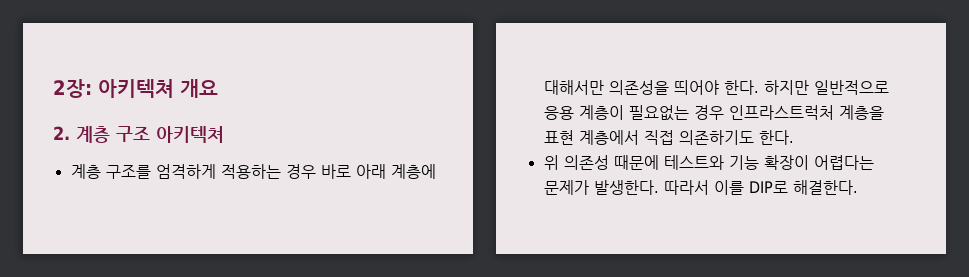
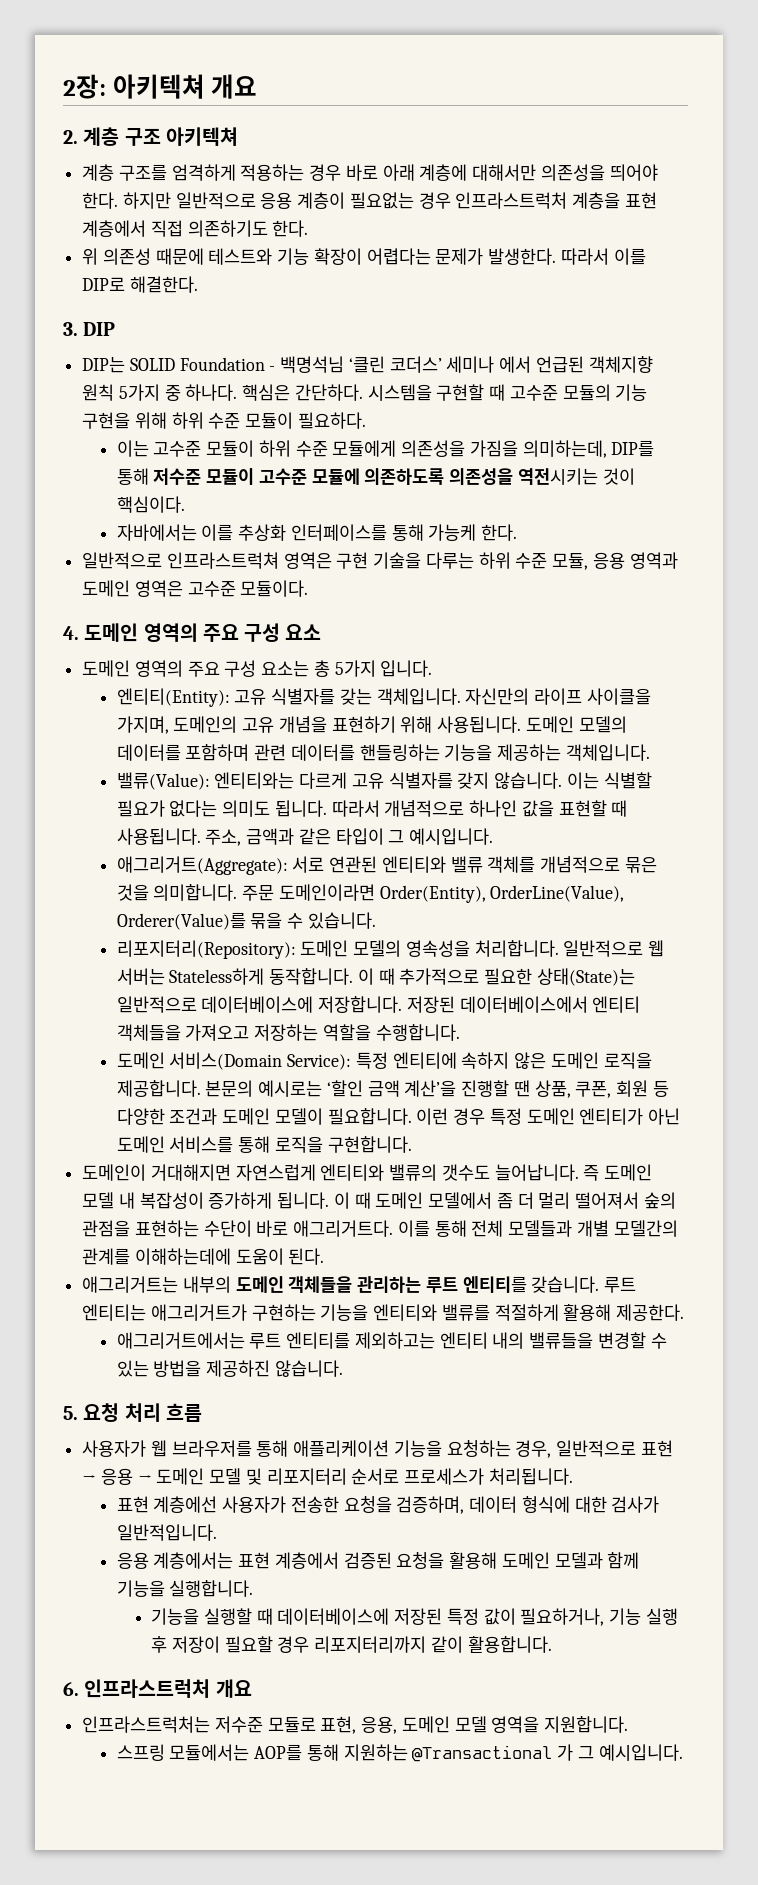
+ 3. DIP
+ DIP는 SOLID Foundation - 백명석님 ‘클린 코더스’ 세미나 에서 언급된 객체지향 원칙 5가지 중 하나다. 핵심은 간단하다. 시스템을 구현할 때 고수준 모듈의 기능 구현을 위해 하위 수준 모듈이 필요하다.
+ 이는 고수준 모듈이 하위 수준 모듈에게 의존성을 가짐을 의미하는데, DIP를 통해 저수준 모듈이 고수준 모듈에 의존하도록 의존성을 역전시키는 것이 핵심이다.
+ 자바에서는 이를 추상화 인터페이스를 통해 가능케 한다.
+ 일반적으로 인프라스트럭쳐 영역은 구현 기술을 다루는 하위 수준 모듈, 응용 영역과 도메인 영역은 고수준 모듈이다.
+ 4. 도메인 영역의 주요 구성 요소
+ 도메인 영역의 주요 구성 요소는 총 5가지 입니다.
+ 엔티티(Entity): 고유 식별자를 갖는 객체입니다. 자신만의 라이프 사이클을 가지며, 도메인의 고유 개념을 표현하기 위해 사용됩니다. 도메인 모델의 데이터를 포함하며 관련 데이터를 핸들링하는 기능을 제공하는 객체입니다.
+ 밸류(Value): 엔티티와는 다르게 고유 식별자를 갖지 않습니다. 이는 식별할 필요가 없다는 의미도 됩니다. 따라서 개념적으로 하나인 값을 표현할 때 사용됩니다. 주소, 금액과 같은 타입이 그 예시입니다.
+ 애그리거트(Aggregate): 서로 연관된 엔티티와 밸류 객체를 개념적으로 묶은 것을 의미합니다. 주문 도메인이라면 Order(Entity), OrderLine(Value), Orderer(Value)를 묶을 수 있습니다.
+ 리포지터리(Repository): 도메인 모델의 영속성을 처리합니다. 일반적으로 웹 서버는 Stateless하게 동작합니다. 이 때 추가적으로 필요한 상태(State)는 일반적으로 데이터베이스에 저장합니다. 저장된 데이터베이스에서 엔티티 객체들을 가져오고 저장하는 역할을 수행합니다.
+ 도메인 서비스(Domain Service): 특정 엔티티에 속하지 않은 도메인 로직을 제공합니다. 본문의 예시로는 ‘할인 금액 계산’을 진행할 땐 상품, 쿠폰, 회원 등 다양한 조건과 도메인 모델이 필요합니다. 이런 경우 특정 도메인 엔티티가 아닌 도메인 서비스를 통해 로직을 구현합니다.
+ 도메인이 거대해지면 자연스럽게 엔티티와 밸류의 갯수도 늘어납니다. 즉 도메인 모델 내 복잡성이 증가하게 됩니다. 이 때 도메인 모델에서 좀 더 멀리 떨어져서 숲의 관점을 표현하는 수단이 바로 애그리거트다. 이를 통해 전체 모델들과 개별 모델간의 관계를 이해하는데에 도움이 된다.
+ 애그리거트는 내부의 도메인 객체들을 관리하는 루트 엔티티를 갖습니다. 루트 엔티티는 애그리거트가 구현하는 기능을 엔티티와 밸류를 적절하게 활용해 제공한다.
+ 애그리거트에서는 루트 엔티티를 제외하고는 엔티티 내의 밸류들을 변경할 수 있는 방법을 제공하진 않습니다.
+ 5. 요청 처리 흐름
+ 사용자가 웹 브라우저를 통해 애플리케이션 기능을 요청하는 경우, 일반적으로 표현 → 응용 → 도메인 모델 및 리포지터리 순서로 프로세스가 처리됩니다.
+ 표현 계층에선 사용자가 전송한 요청을 검증하며, 데이터 형식에 대한 검사가 일반적입니다.
+ 응용 계층에서는 표현 계층에서 검증된 요청을 활용해 도메인 모델과 함께 기능을 실행합니다.
+ 기능을 실행할 때 데이터베이스에 저장된 특정 값이 필요하거나, 기능 실행 후 저장이 필요할 경우 리포지터리까지 같이 활용합니다.
+ 6. 인프라스트럭처 개요
+ 인프라스트럭처는 저수준 모듈로 표현, 응용, 도메인 모델 영역을 지원합니다.
+ 스프링 모듈에서는 AOP를 통해 지원하는 @Transactional 가 그 예시입니다.

